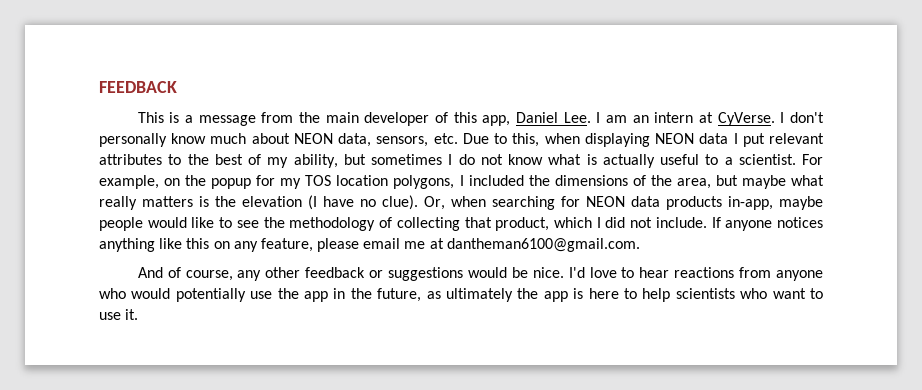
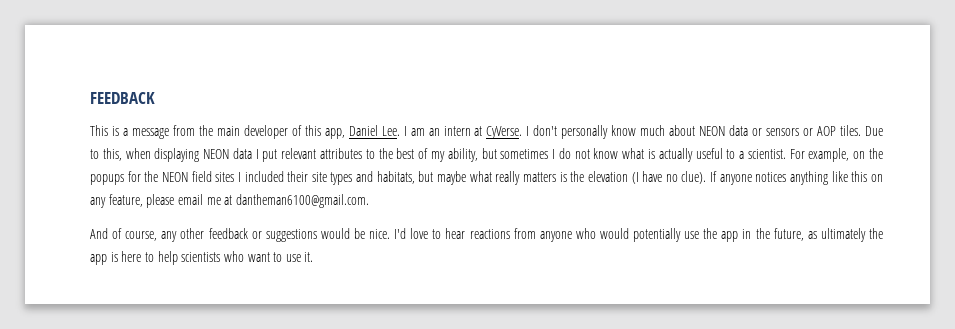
- I don't personally know much about NEON data, sensors, etc. Due to this, when displaying NEON data I put relevant attributes to the best of my ability, but sometimes I do not know what is actually useful to a scientist.
+ I don't personally know much about NEON data or sensors or AOP tiles. Due to this, when displaying NEON data I put relevant attributes to the best of my ability, but sometimes I do not know what is actually useful to a scientist.
- For example, on the popup for my TOS location polygons, I included the dimensions of the area, but maybe what really matters is the elevation (I have no clue).
+ For example, on the popups for the NEON field sites I included their site types and habitats, but maybe what really matters is the elevation (I have no clue).
- Or, when searching for NEON data products in-app, maybe people would like to see the methodology of collecting that product, which I did not include.

